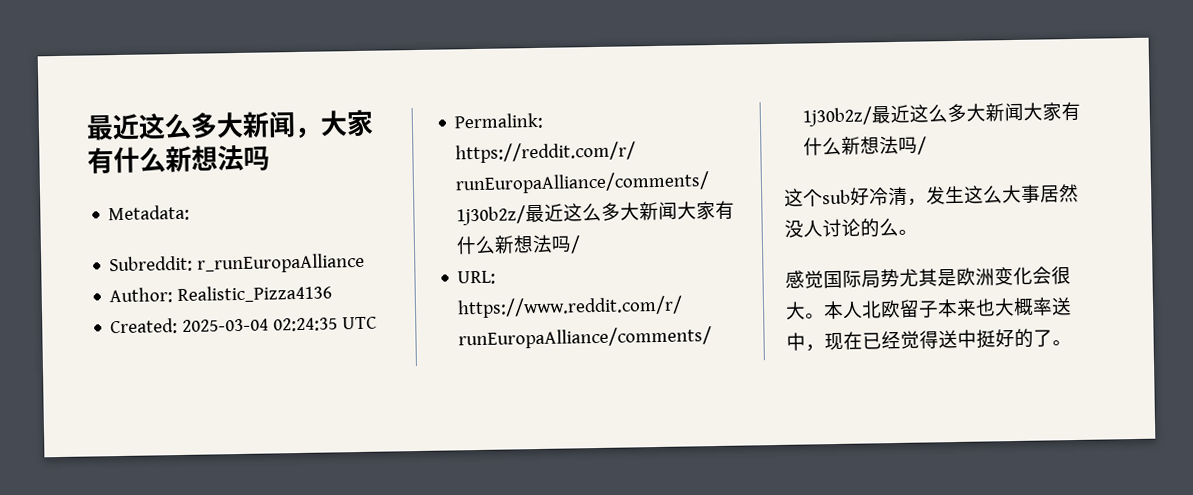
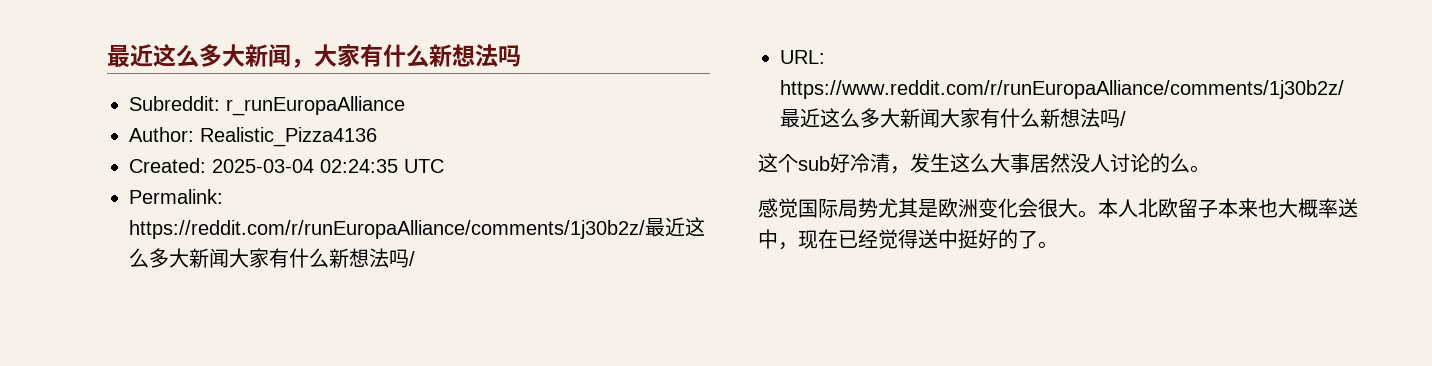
- Metadata:

